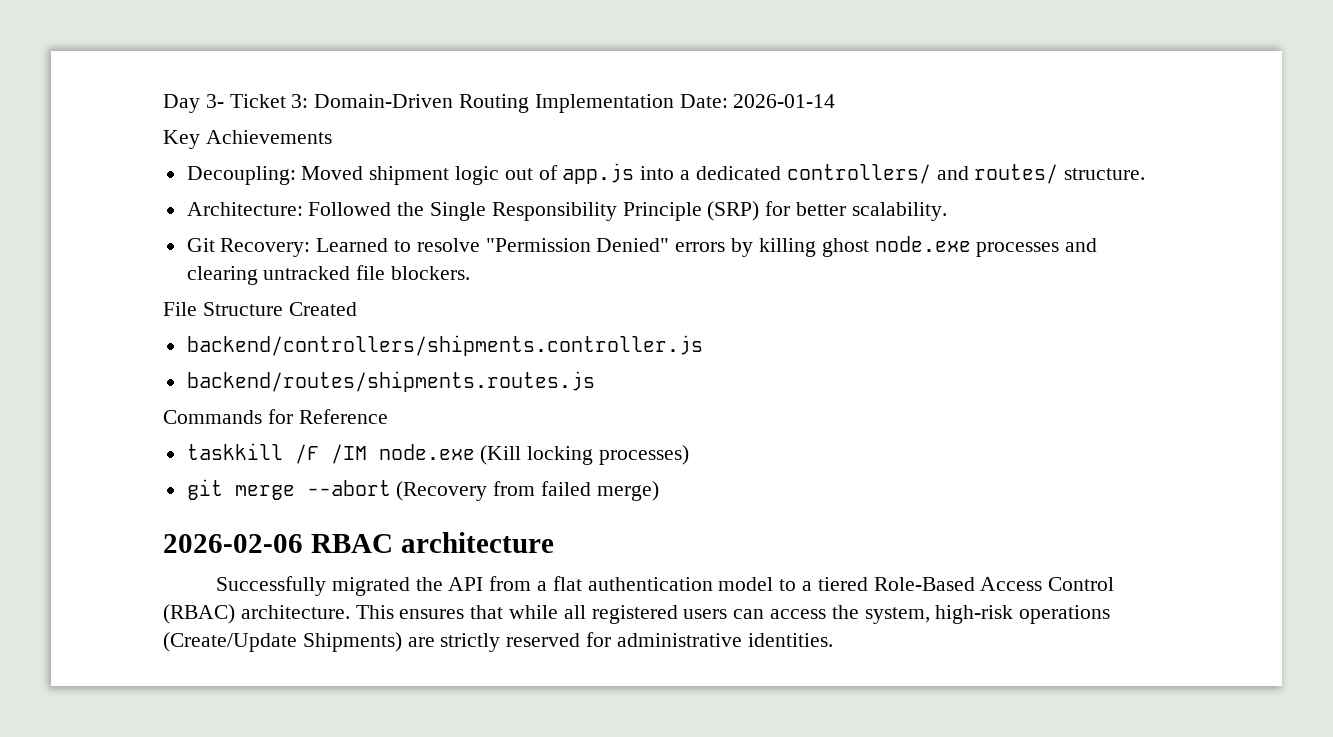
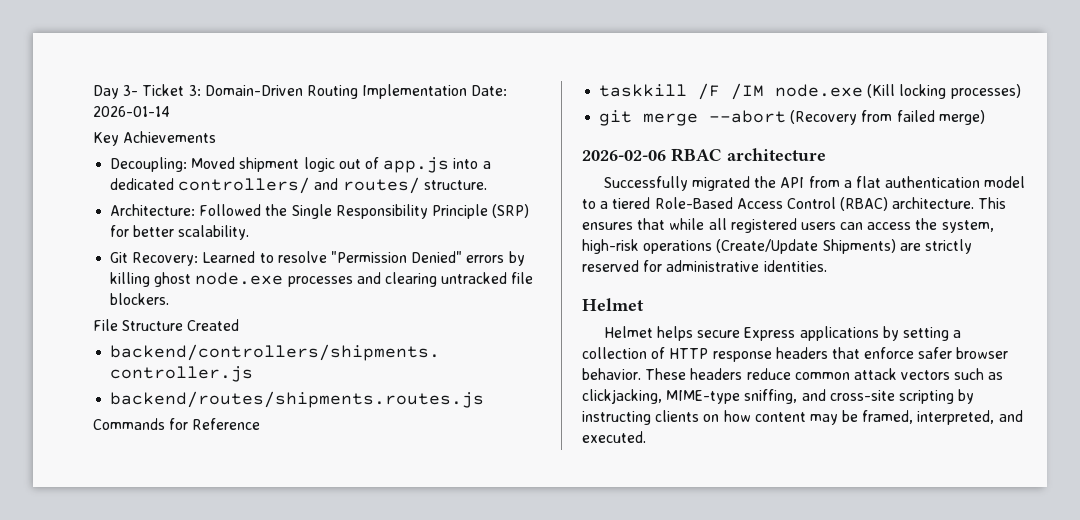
  This ensures that while all registered users can access the system, high-risk operations (Create/Update Shipments) are strictly reserved for administrative identities.
+ Helmet
+ Helmet helps secure Express applications by setting a collection of HTTP response headers that enforce safer browser behavior. These headers reduce common attack vectors such as clickjacking, MIME-type sniffing, and cross-site scripting by instructing clients on how content may be framed, interpreted, and executed.

